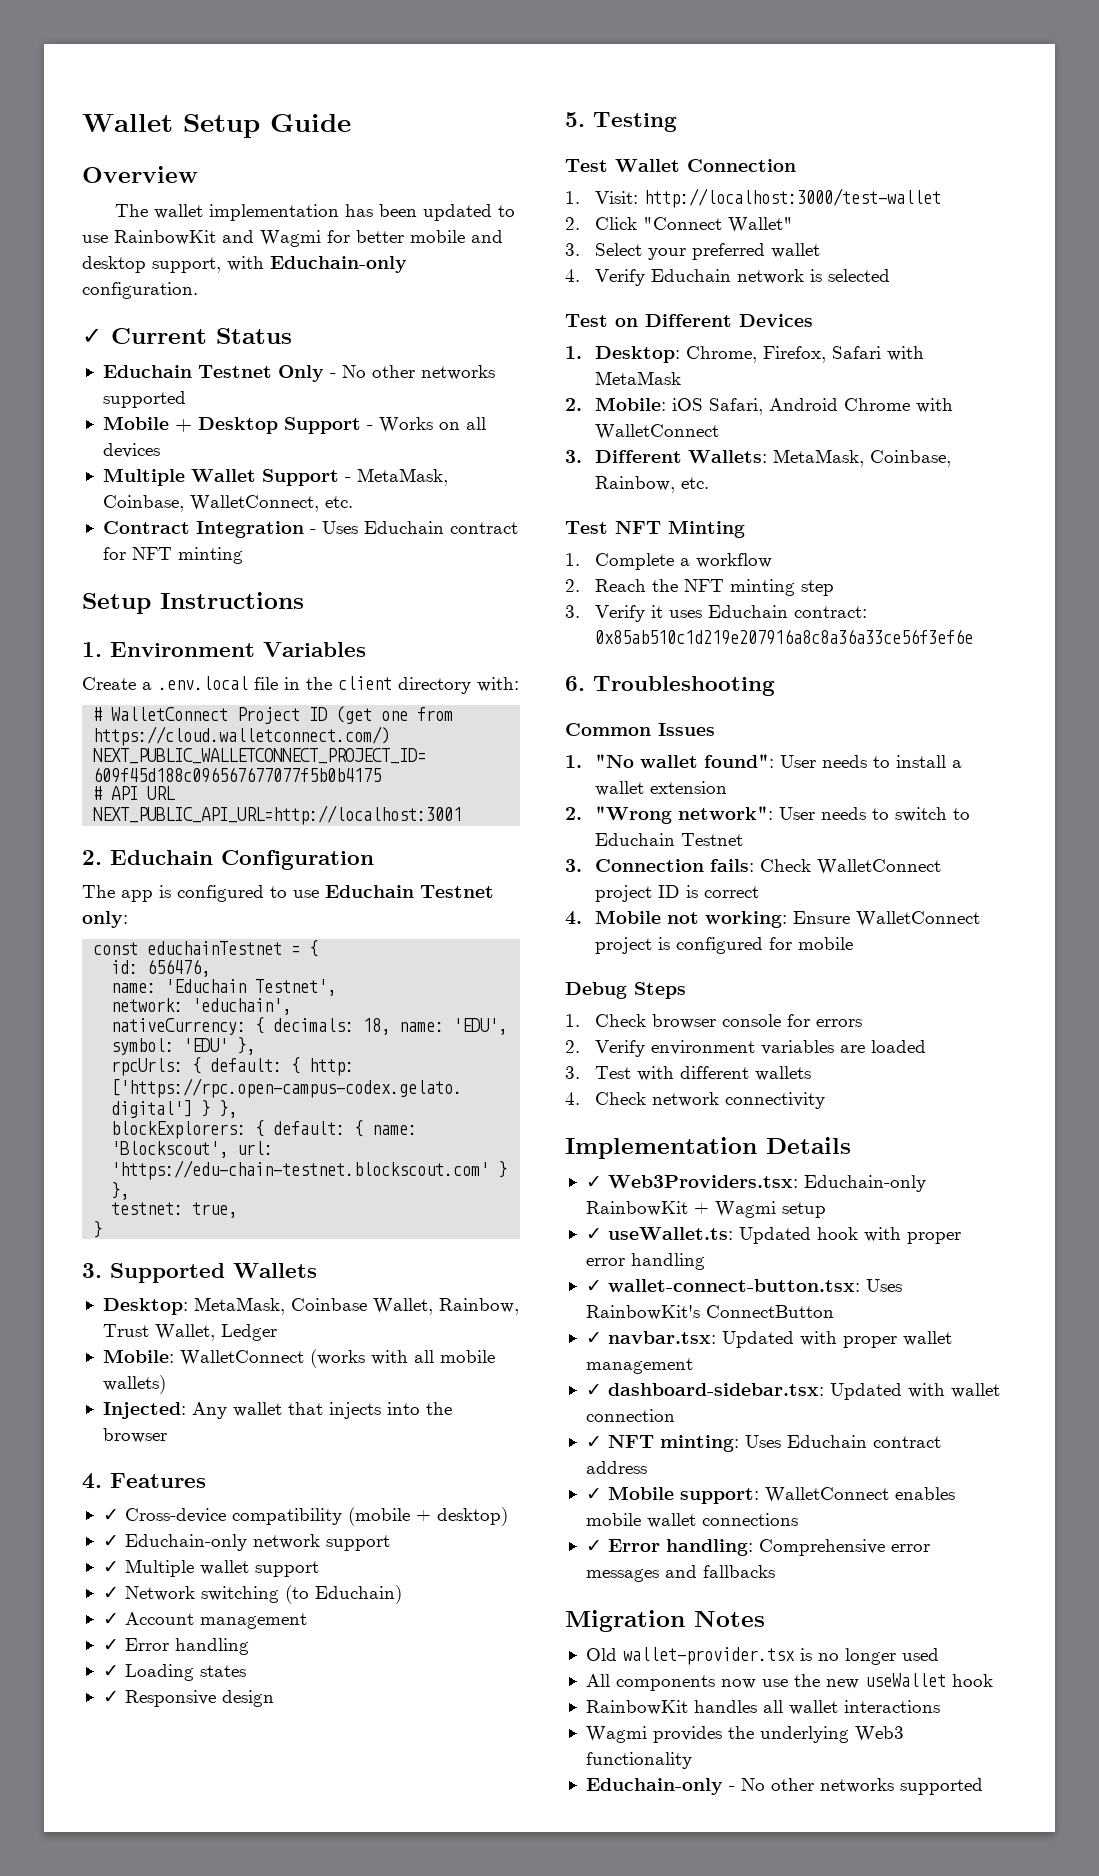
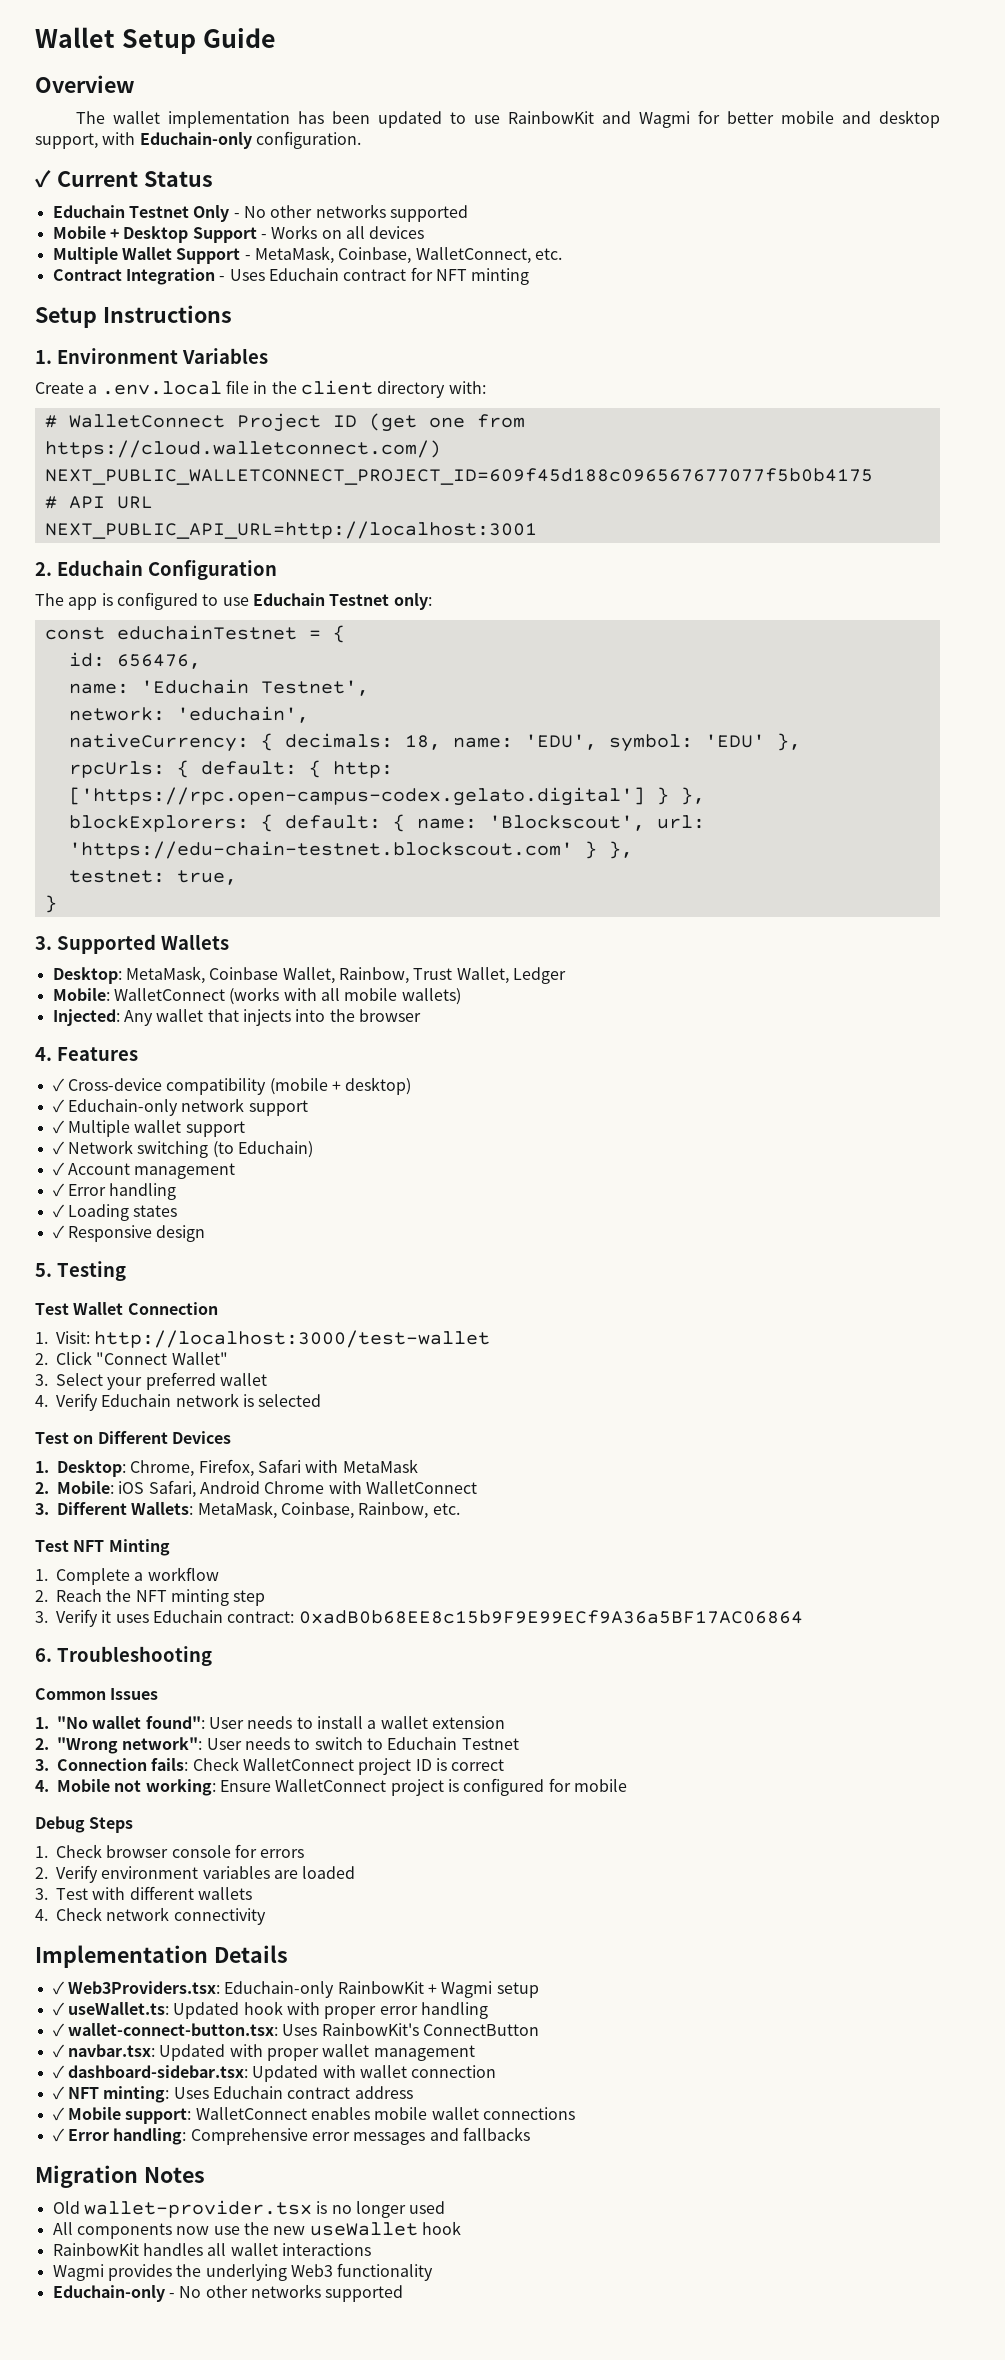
- 3. Verify it uses Educhain contract: 0x85ab510c1d219e207916a8c8a36a33ce56f3ef6e
+ 3. Verify it uses Educhain contract: 0xadB0b68EE8c15b9F9E99ECf9A36a5BF17AC06864

